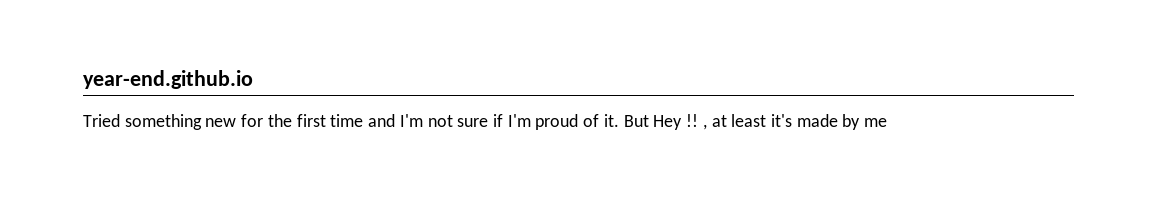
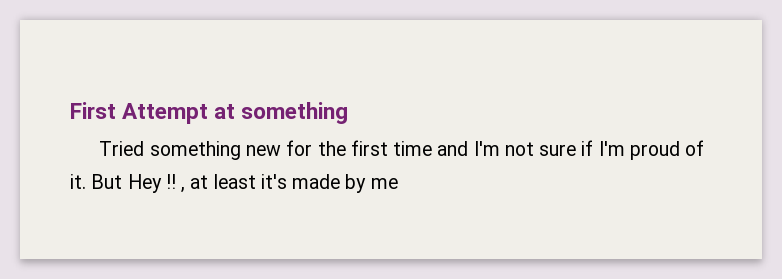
- year-end.github.io
+ First Attempt at something

